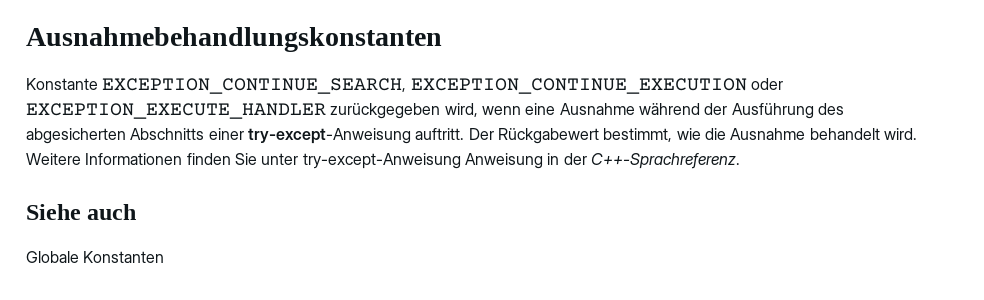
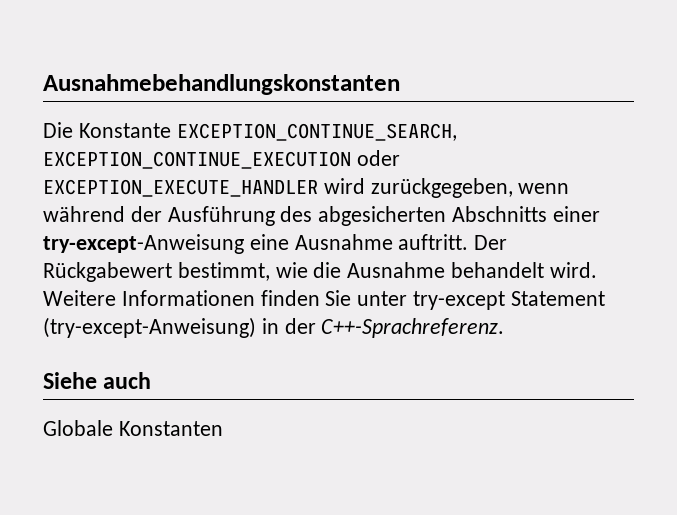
- Konstante EXCEPTION_CONTINUE_SEARCH, EXCEPTION_CONTINUE_EXECUTION oder EXCEPTION_EXECUTE_HANDLER zurückgegeben wird, wenn eine Ausnahme während der Ausführung des abgesicherten Abschnitts einer try-except-Anweisung auftritt.
+ Die Konstante EXCEPTION_CONTINUE_SEARCH, EXCEPTION_CONTINUE_EXECUTION oder EXCEPTION_EXECUTE_HANDLER wird zurückgegeben, wenn während der Ausführung des abgesicherten Abschnitts einer try-except-Anweisung eine Ausnahme auftritt.
- Weitere Informationen finden Sie unter try-except-Anweisung Anweisung in der C++-Sprachreferenz.
+ Weitere Informationen finden Sie unter try-except Statement (try-except-Anweisung) in der C++-Sprachreferenz.

